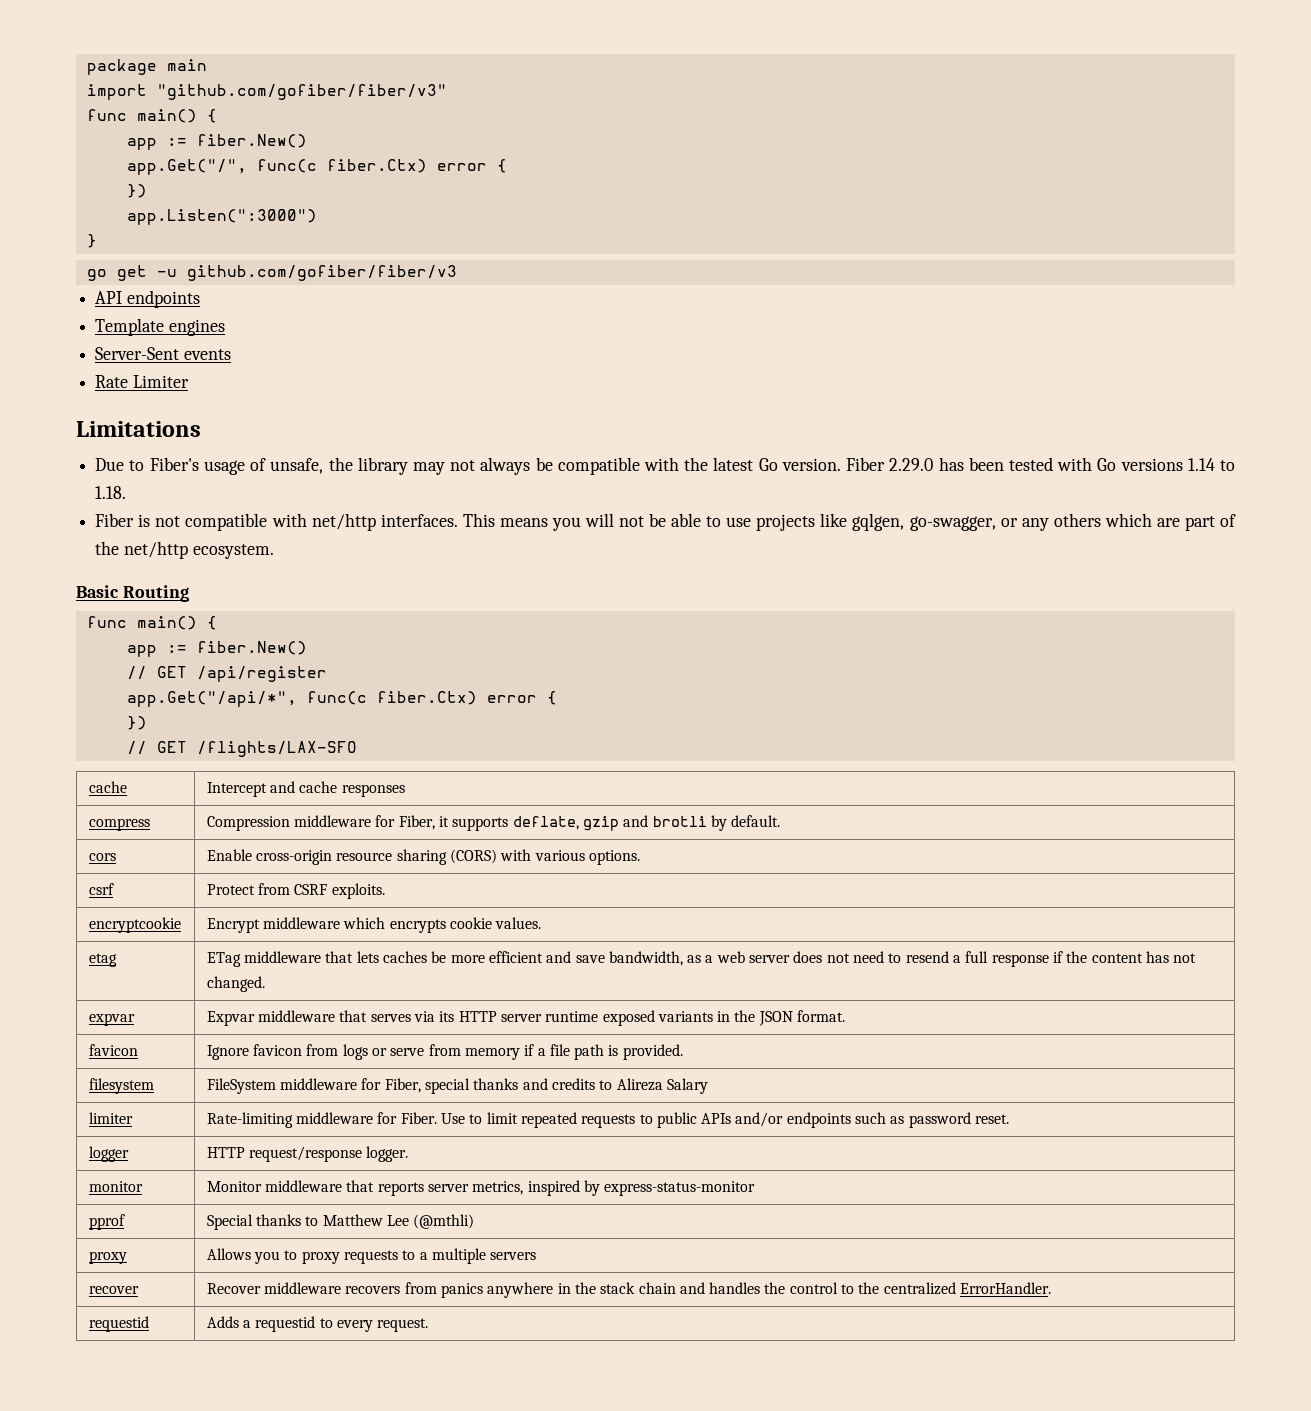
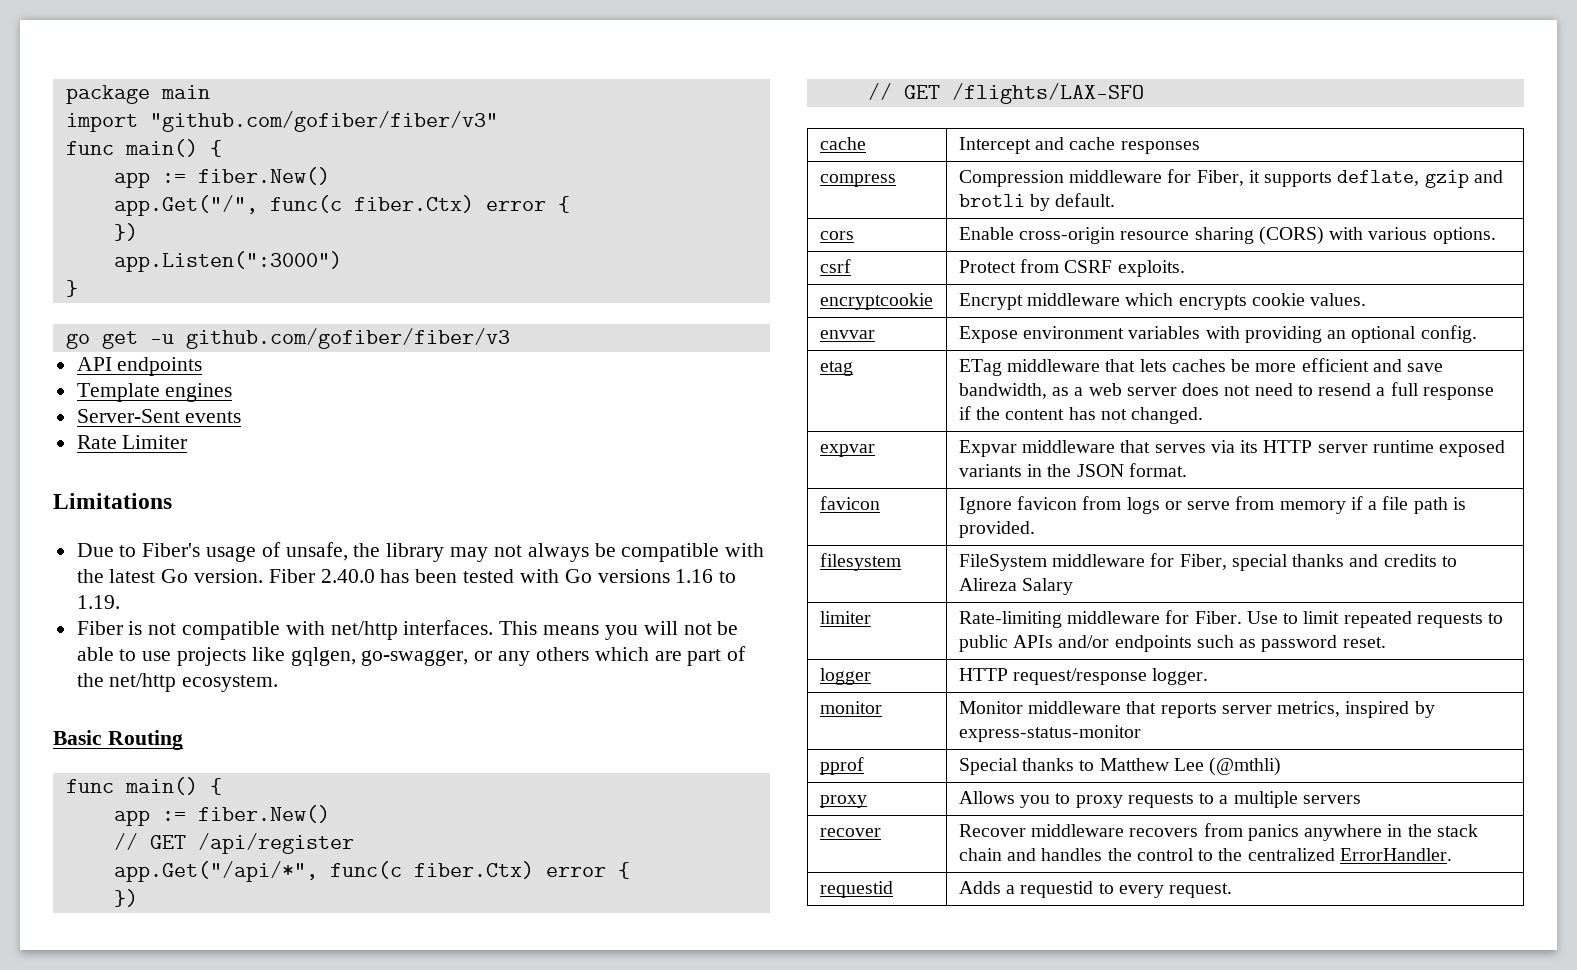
- Fiber 2.29.0 has been tested with Go versions 1.14 to 1.18.
+ Fiber 2.40.0 has been tested with Go versions 1.16 to 1.19.
+ envvar | Expose environment variables with providing an optional config.

